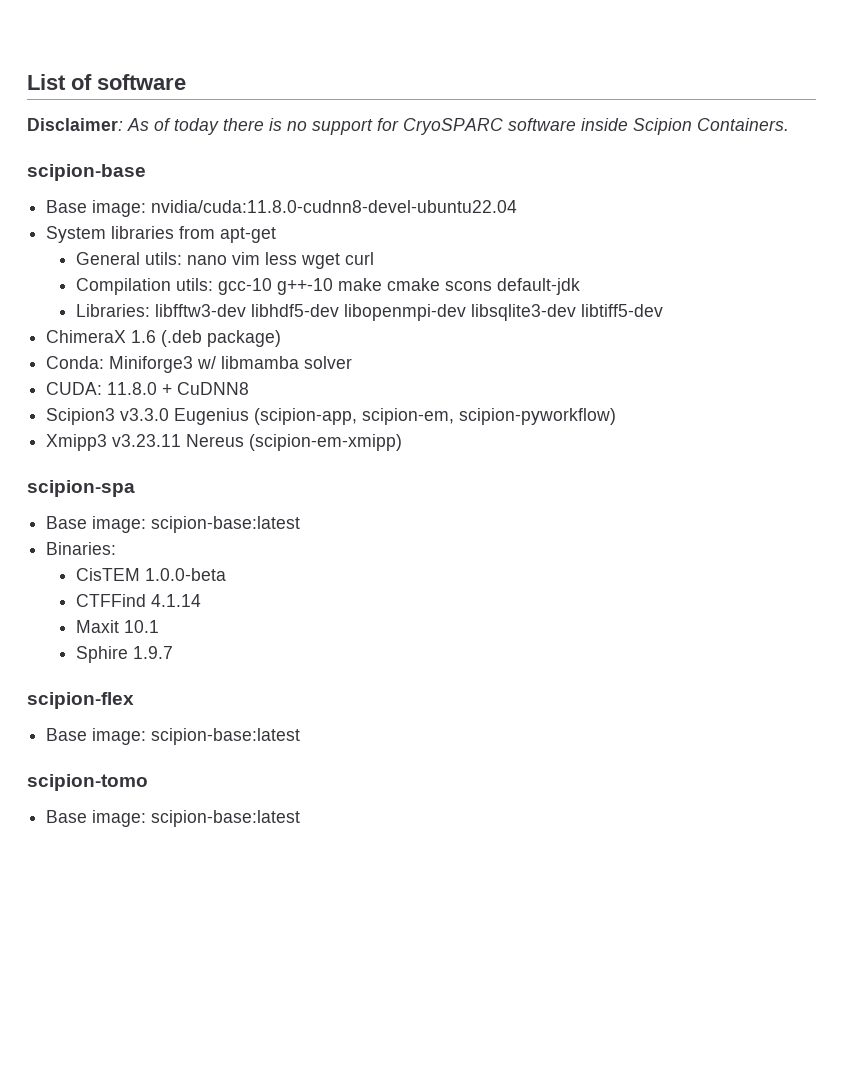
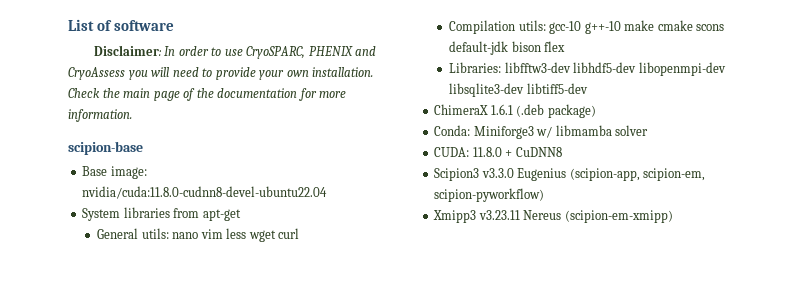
- Disclaimer: As of today there is no support for CryoSPARC software inside Scipion Containers.
+ Disclaimer: In order to use CryoSPARC, PHENIX and CryoAssess you will need to provide your own installation. Check the main page of the documentation for more information.
- Compilation utils: gcc-10 g++-10 make cmake scons default-jdk
+ Compilation utils: gcc-10 g++-10 make cmake scons default-jdk bison flex
- ChimeraX 1.6 (.deb package)
+ ChimeraX 1.6.1 (.deb package)
- scipion-spa
- Base image: scipion-base:latest
- Binaries:
- CisTEM 1.0.0-beta
- CTFFind 4.1.14
- Maxit 10.1
- Sphire 1.9.7
- scipion-flex
- Base image: scipion-base:latest
- scipion-tomo
- Base image: scipion-base:latest

